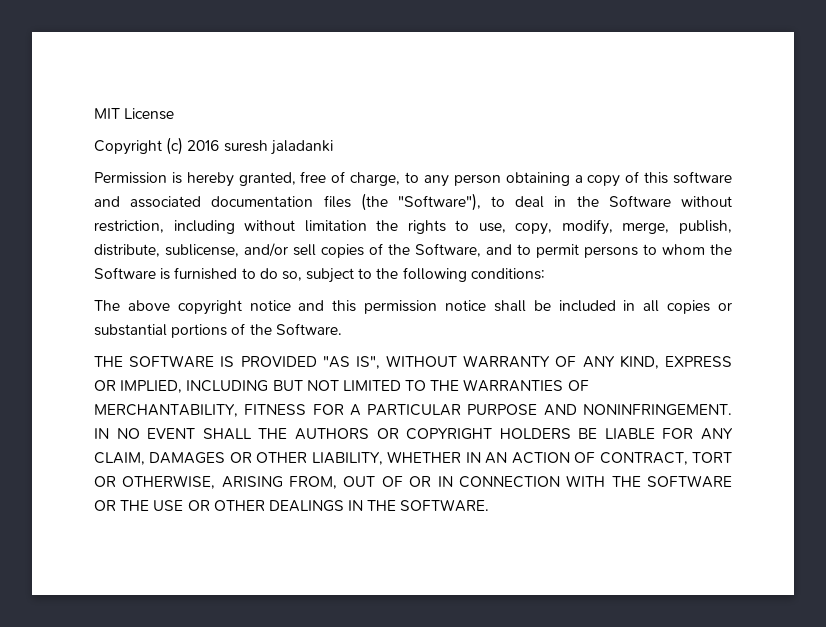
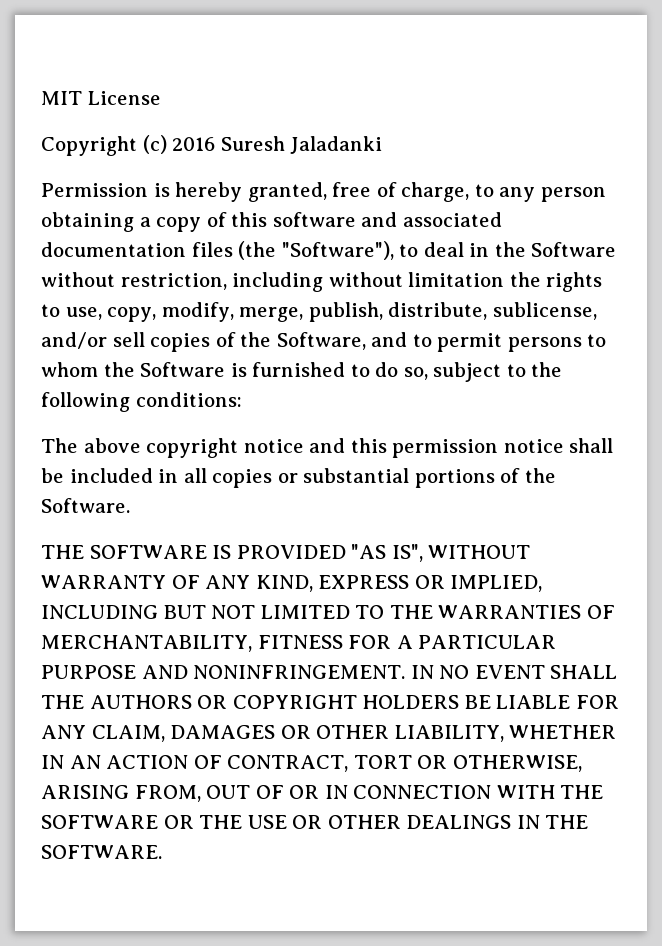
- Copyright (c) 2016 suresh jaladanki
+ Copyright (c) 2016 Suresh Jaladanki

